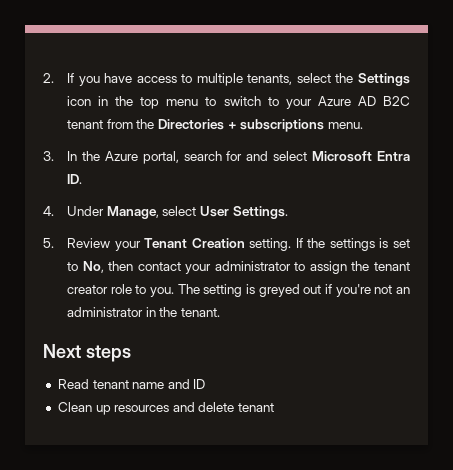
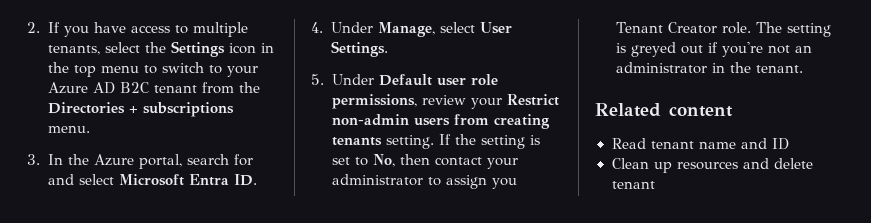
- 5. Review your Tenant Creation setting.
+ 5. Under Default user role permissions, review your Restrict non-admin users from creating tenants setting.
- If the settings is set to No, then contact your administrator to assign the tenant creator role to you.
+ If the setting is set to No, then contact your administrator to assign you Tenant Creator role.
- Next steps
+ Related content

